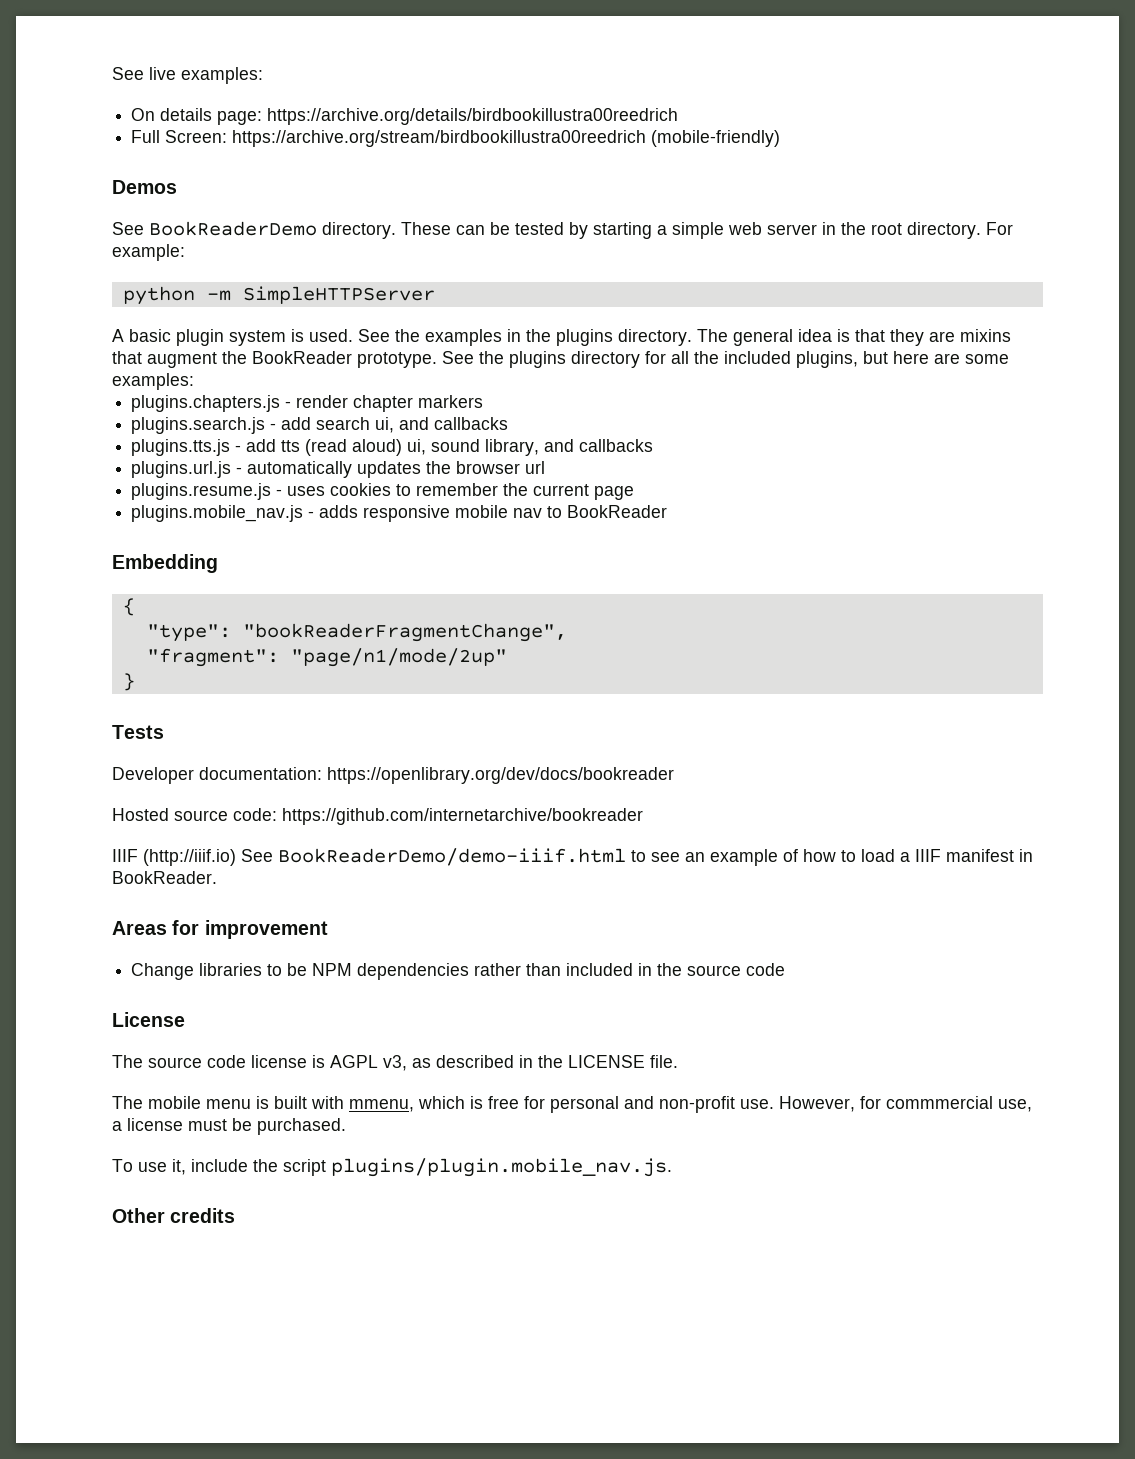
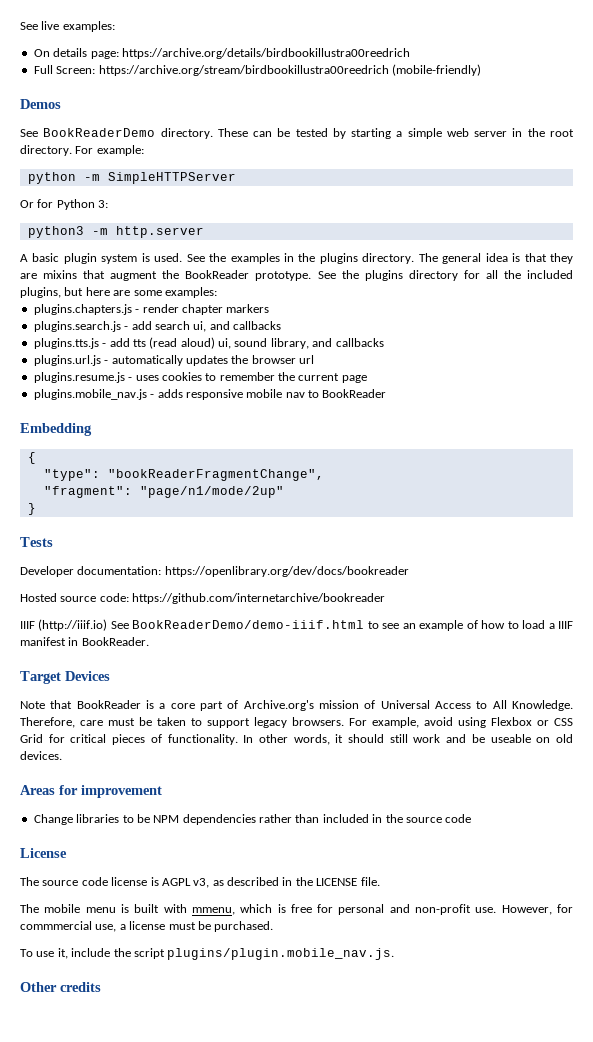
+ Or for Python 3:
+ python3 -m http.server
+ Target Devices
+ Note that BookReader is a core part of Archive.org's mission of Universal Access to All Knowledge. Therefore, care must be taken to support legacy browsers. For example, avoid using Flexbox or CSS Grid for critical pieces of functionality. In other words, it should still work and be useable on old devices.

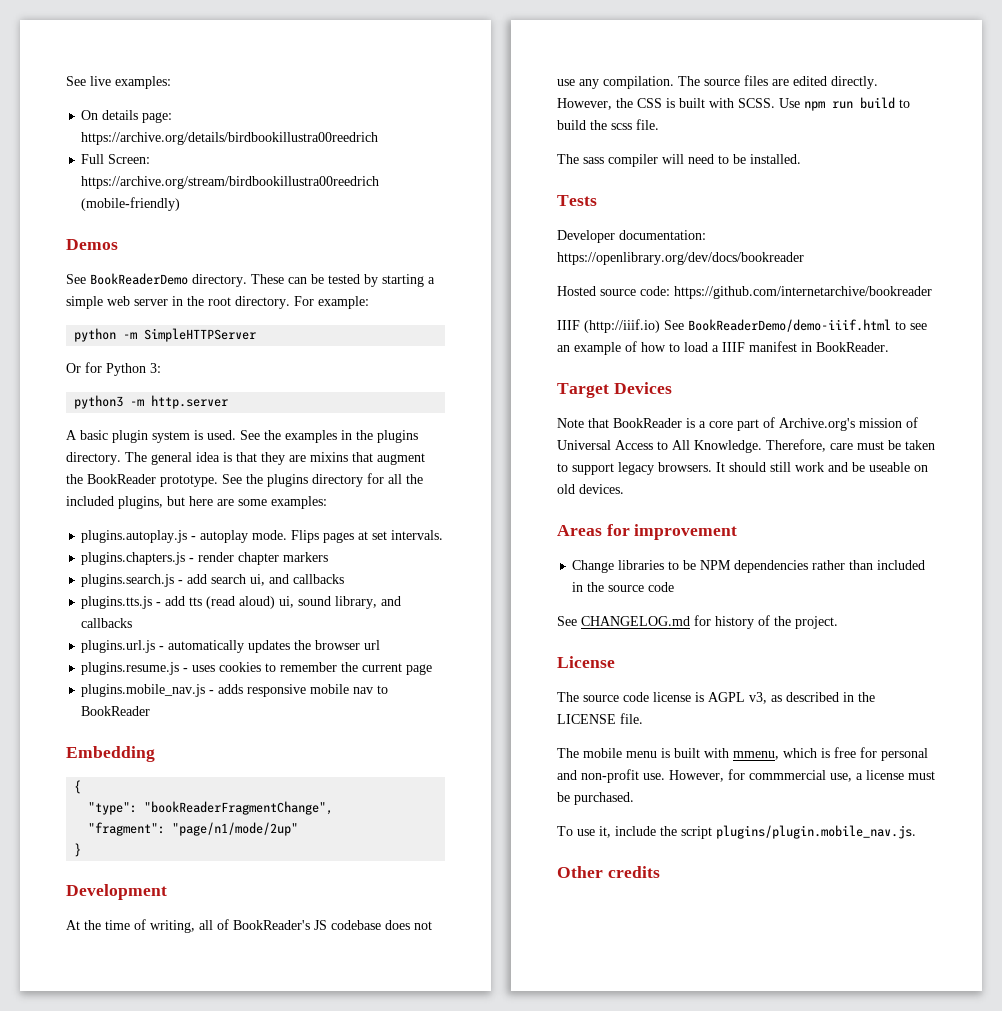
+ plugins.autoplay.js - autoplay mode. Flips pages at set intervals.
+ Development
+ At the time of writing, all of BookReader's JS codebase does not use any compilation. The source files are edited directly. However, the CSS is built with SCSS. Use npm run build to build the scss file.
+ The sass compiler will need to be installed.
- For example, avoid using Flexbox or CSS Grid for critical pieces of functionality. In other words, it should still work and be useable on old devices.
+ It should still work and be useable on old devices.
+ See CHANGELOG.md for history of the project.

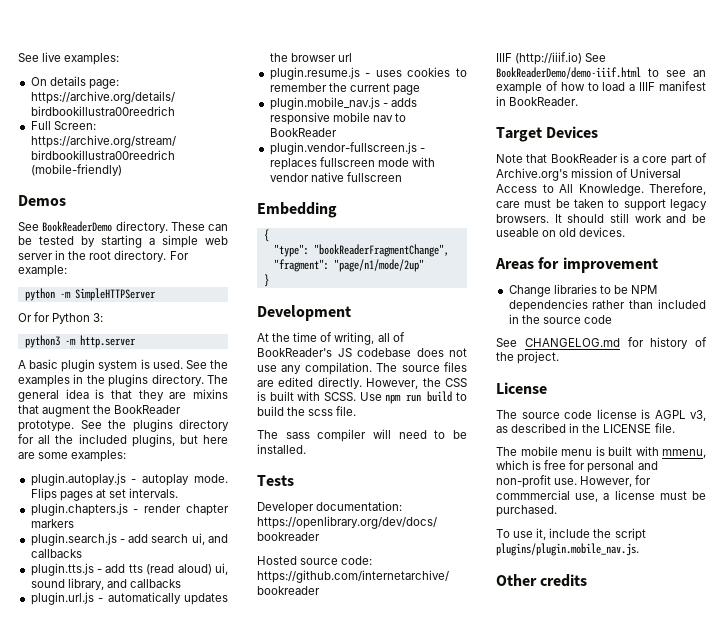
- plugins.autoplay.js - autoplay mode.
+ plugin.autoplay.js - autoplay mode.
- plugins.chapters.js - render chapter markers
+ plugin.chapters.js - render chapter markers
- plugins.search.js - add search ui, and callbacks
+ plugin.search.js - add search ui, and callbacks
- plugins.tts.js - add tts (read aloud) ui, sound library, and callbacks
+ plugin.tts.js - add tts (read aloud) ui, sound library, and callbacks
- plugins.url.js - automatically updates the browser url
+ plugin.url.js - automatically updates the browser url
- plugins.resume.js - uses cookies to remember the current page
+ plugin.resume.js - uses cookies to remember the current page
- plugins.mobile_nav.js - adds responsive mobile nav to BookReader
+ plugin.mobile_nav.js - adds responsive mobile nav to BookReader
+ plugin.vendor-fullscreen.js - replaces fullscreen mode with vendor native fullscreen

